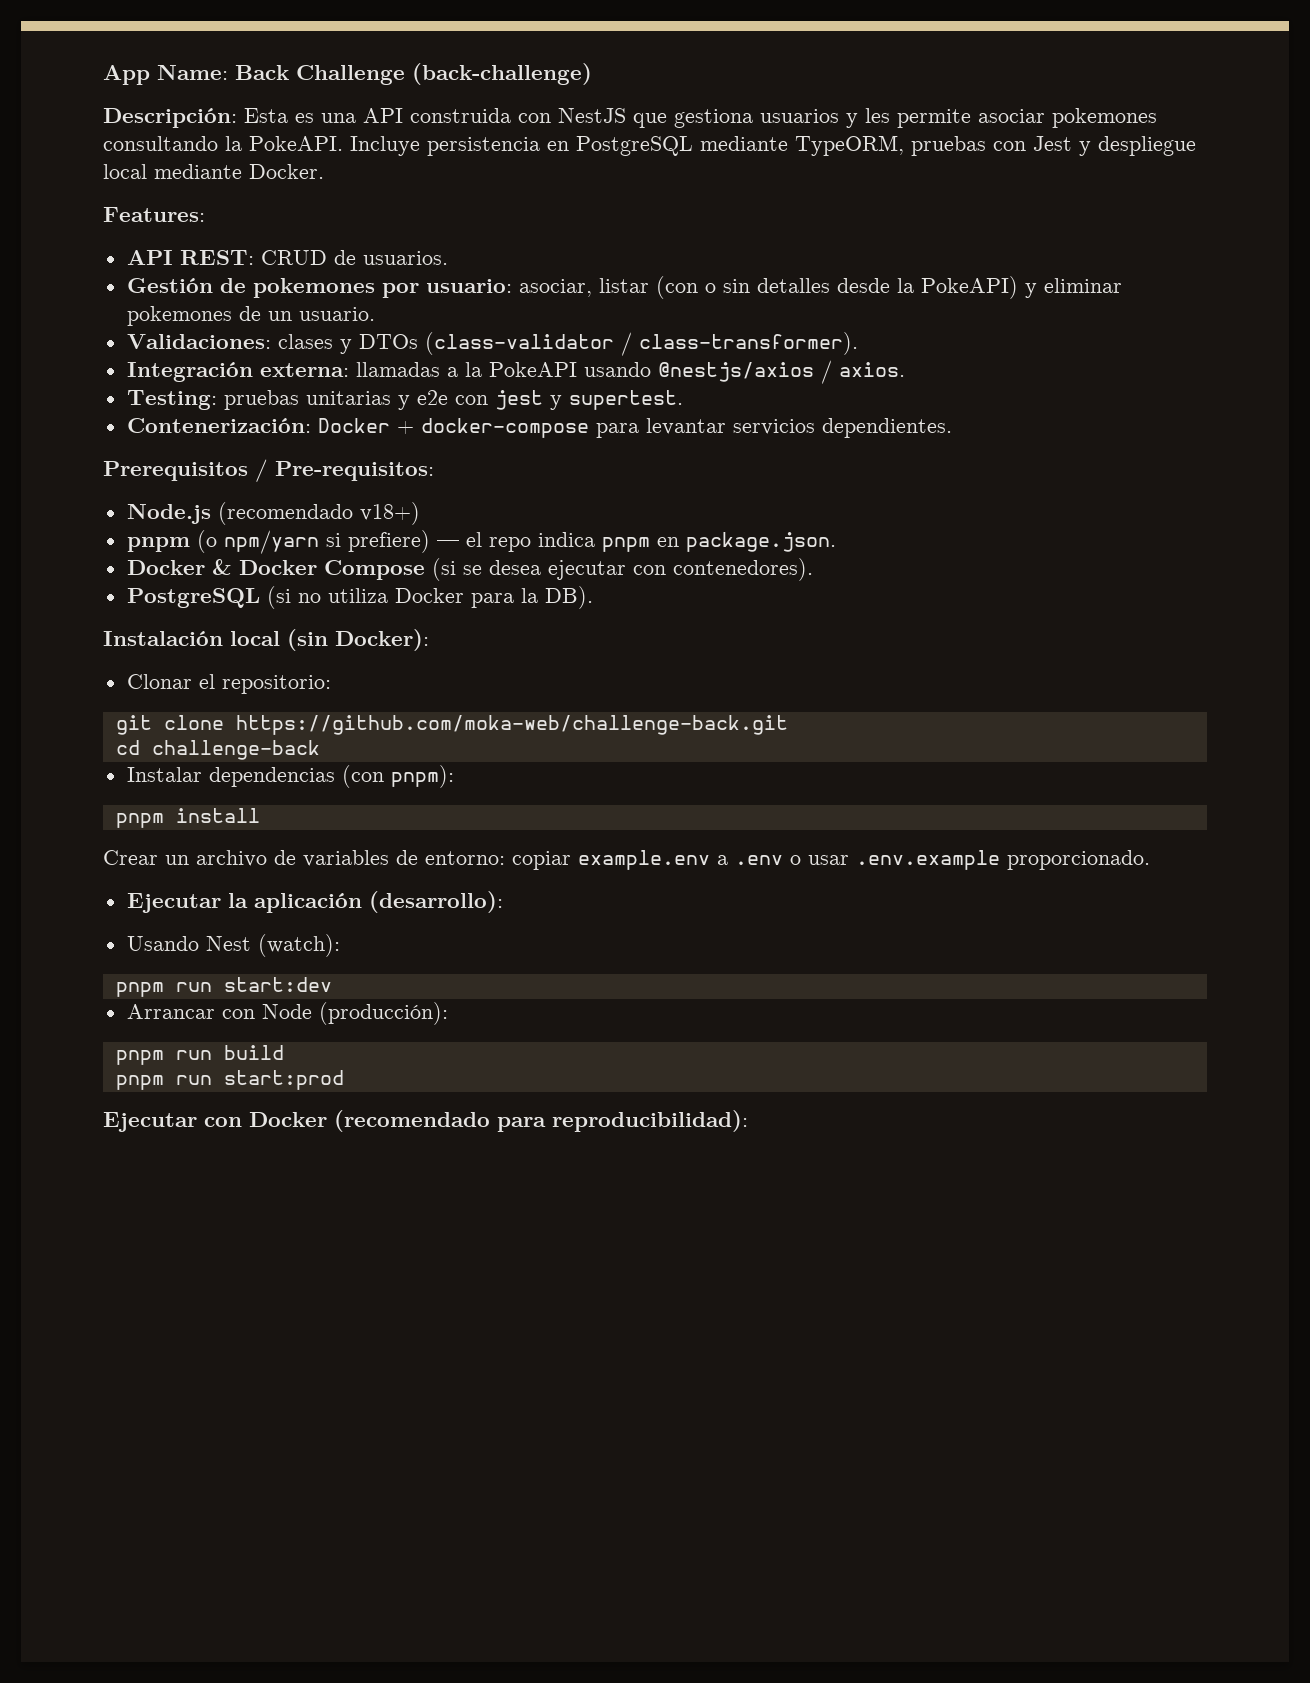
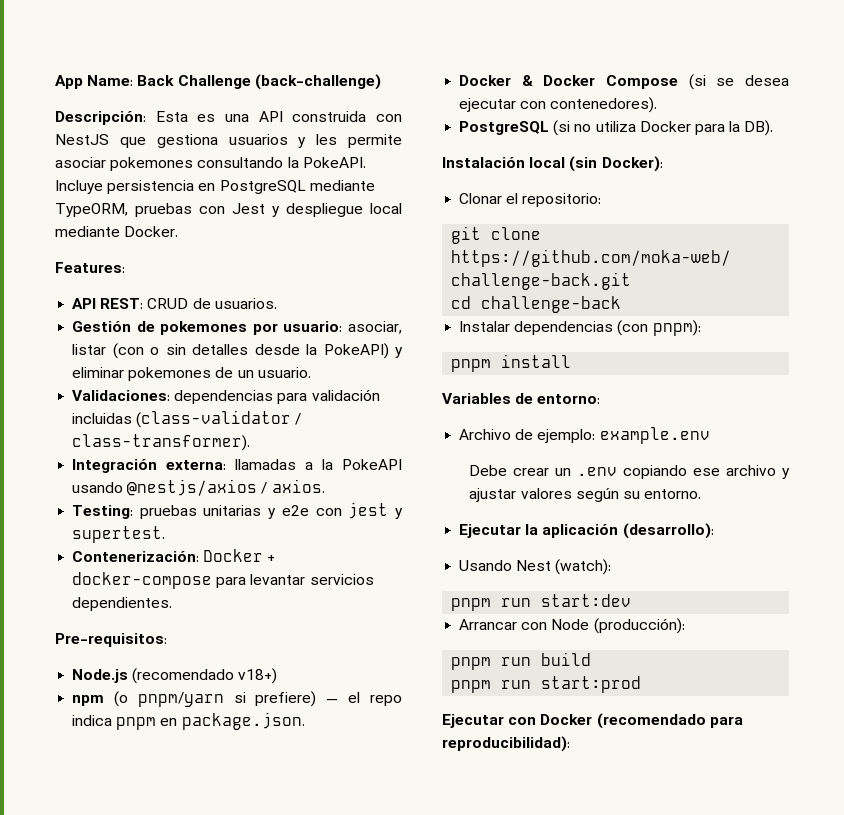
- Validaciones: clases y DTOs (class-validator / class-transformer).
+ Validaciones: dependencias para validación incluidas (class-validator / class-transformer).
- Prerequisitos / Pre-requisitos:
+ Pre-requisitos:
- pnpm (o npm/yarn si prefiere) — el repo indica pnpm en package.json.
+ npm (o pnpm/yarn si prefiere) — el repo indica pnpm en package.json.
- Crear un archivo de variables de entorno: copiar example.env a .env o usar .env.example proporcionado.
+ Variables de entorno:
+ Archivo de ejemplo: example.env
+ Debe crear un .env copiando ese archivo y ajustar valores según su entorno.

